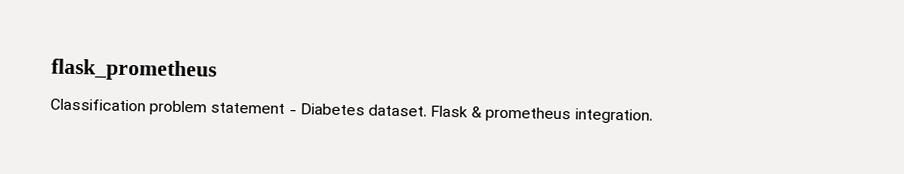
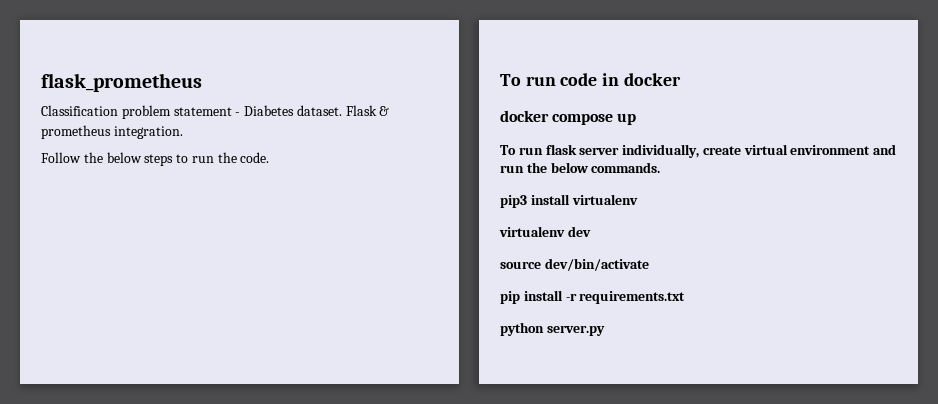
+ Follow the below steps to run the code.
+ To run code in docker
+ docker compose up
+ To run flask server individually, create virtual environment and run the below commands.
+ pip3 install virtualenv
+ virtualenv dev
+ source dev/bin/activate
+ pip install -r requirements.txt
+ python server.py

